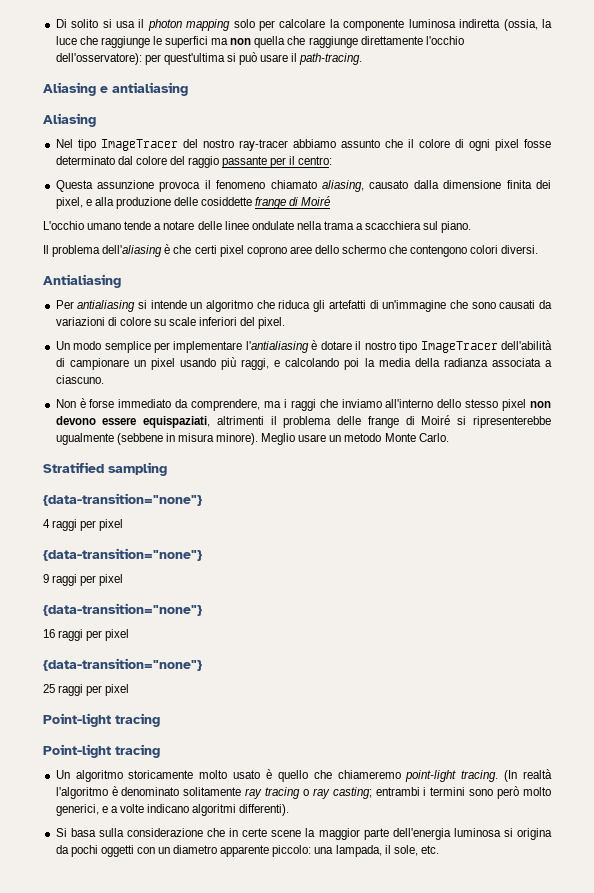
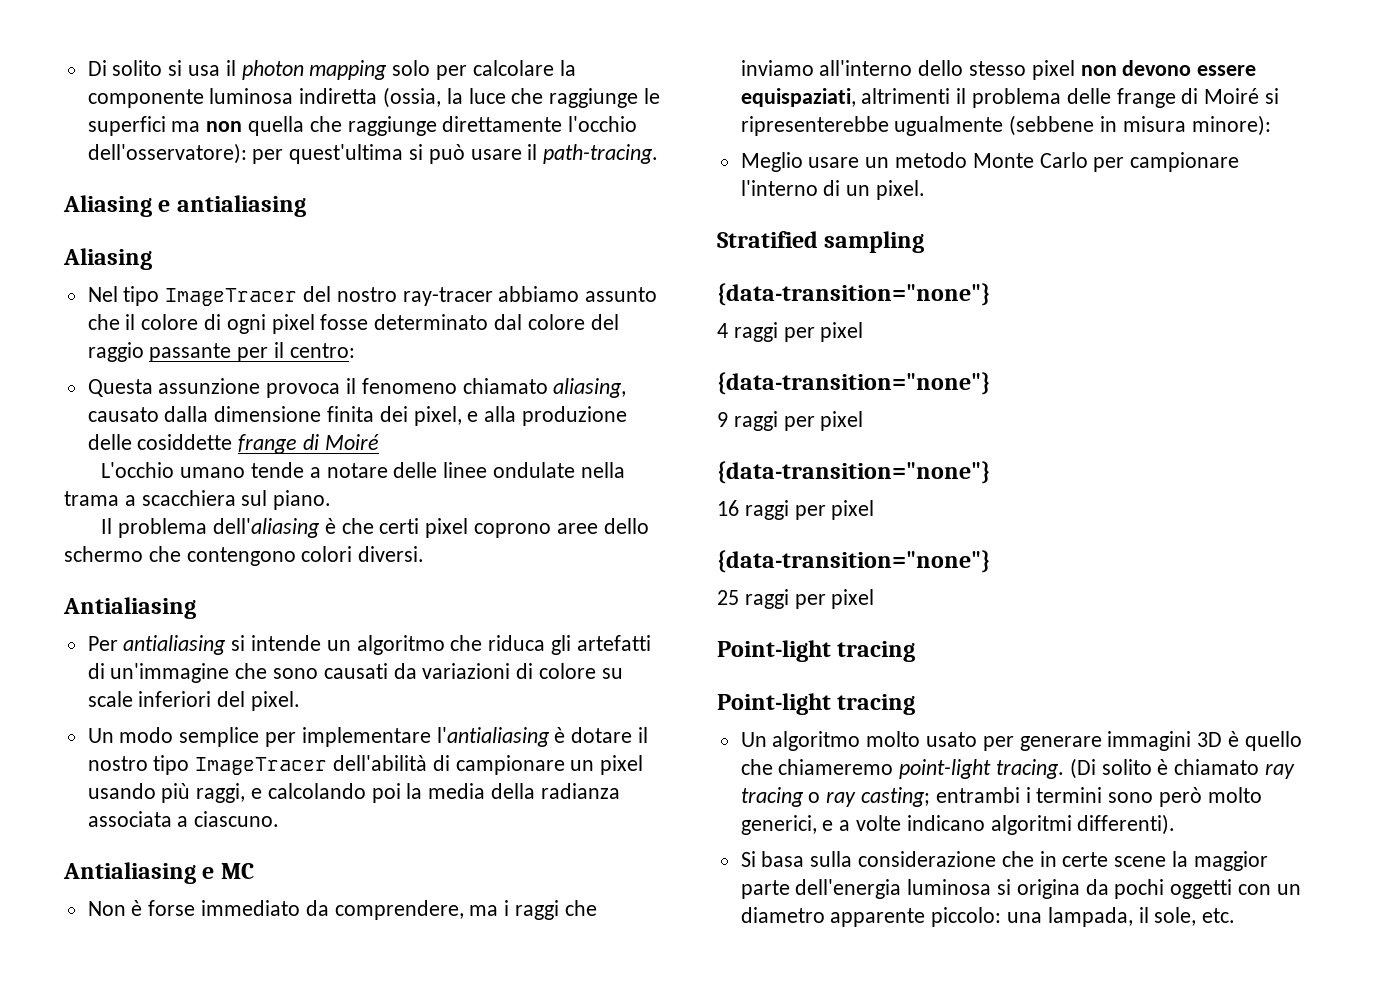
+ Antialiasing e MC
- Non è forse immediato da comprendere, ma i raggi che inviamo all'interno dello stesso pixel non devono essere equispaziati, altrimenti il problema delle frange di Moiré si ripresenterebbe ugualmente (sebbene in misura minore). Meglio usare un metodo Monte Carlo.
+ Non è forse immediato da comprendere, ma i raggi che inviamo all'interno dello stesso pixel non devono essere equispaziati, altrimenti il problema delle frange di Moiré si ripresenterebbe ugualmente (sebbene in misura minore):
+ Meglio usare un metodo Monte Carlo per campionare l'interno di un pixel.
- Un algoritmo storicamente molto usato è quello che chiameremo point-light tracing.
+ Un algoritmo molto usato per generare immagini 3D è quello che chiameremo point-light tracing.
- (In realtà l'algoritmo è denominato solitamente ray tracing o ray casting; entrambi i termini sono però molto generici, e a volte indicano algoritmi differenti).
+ (Di solito è chiamato ray tracing o ray casting; entrambi i termini sono però molto generici, e a volte indicano algoritmi differenti).

